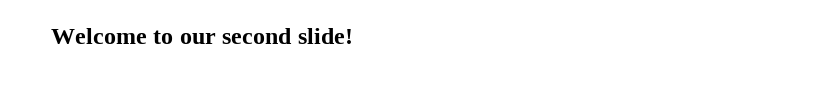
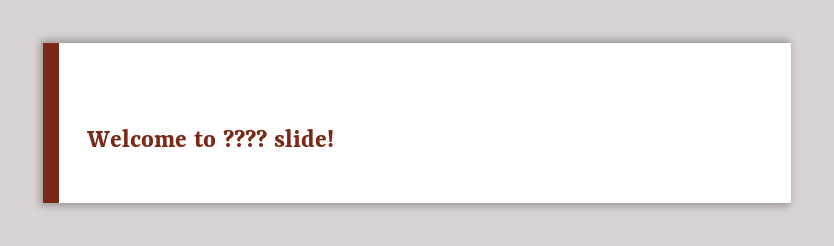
- Welcome to our second slide!
+ Welcome to ???? slide!

